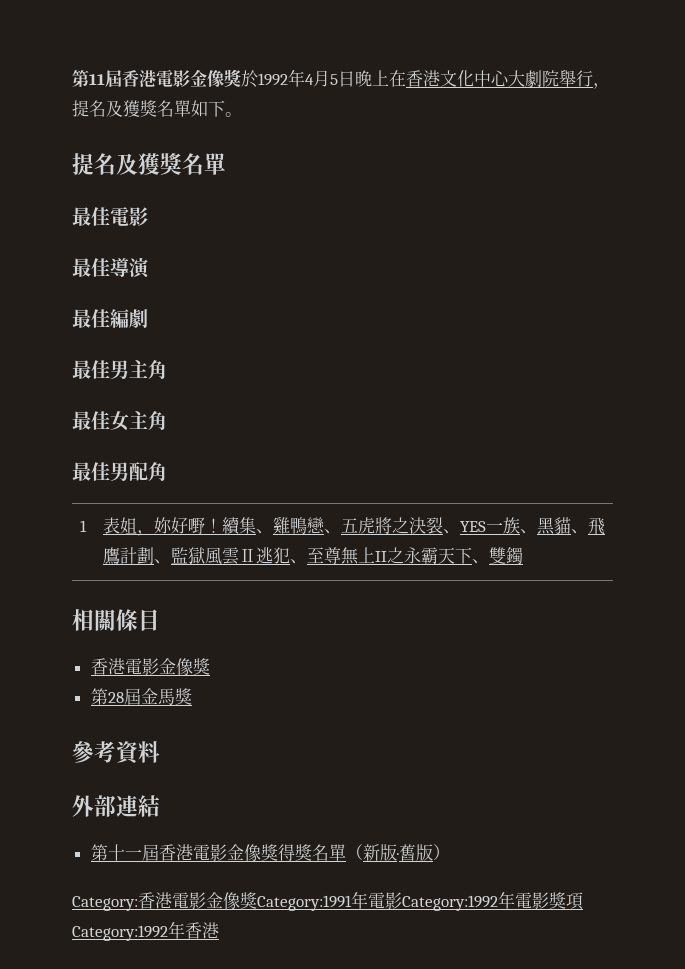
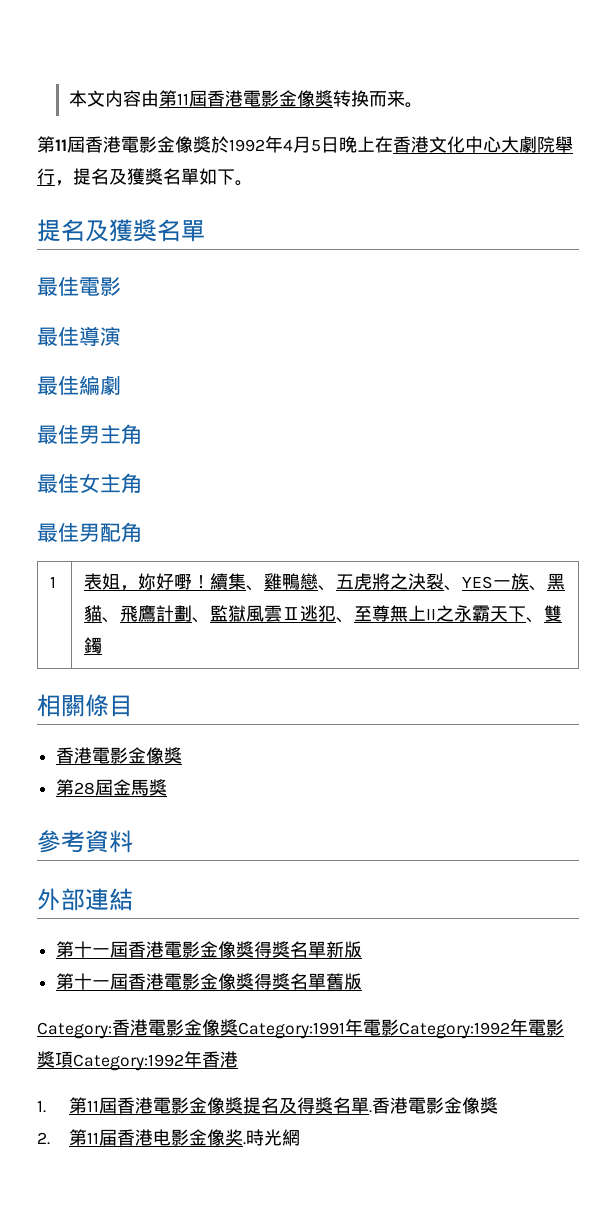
+ 本文内容由第11屆香港電影金像獎转换而来。
- 第十一屆香港電影金像獎得獎名單（新版·舊版）
+ 第十一屆香港電影金像獎得獎名單新版
+ 第十一屆香港電影金像獎得獎名單舊版
+ 1.第11屆香港電影金像獎提名及得獎名單.香港電影金像獎
+ 2.第11届香港电影金像奖.時光網

